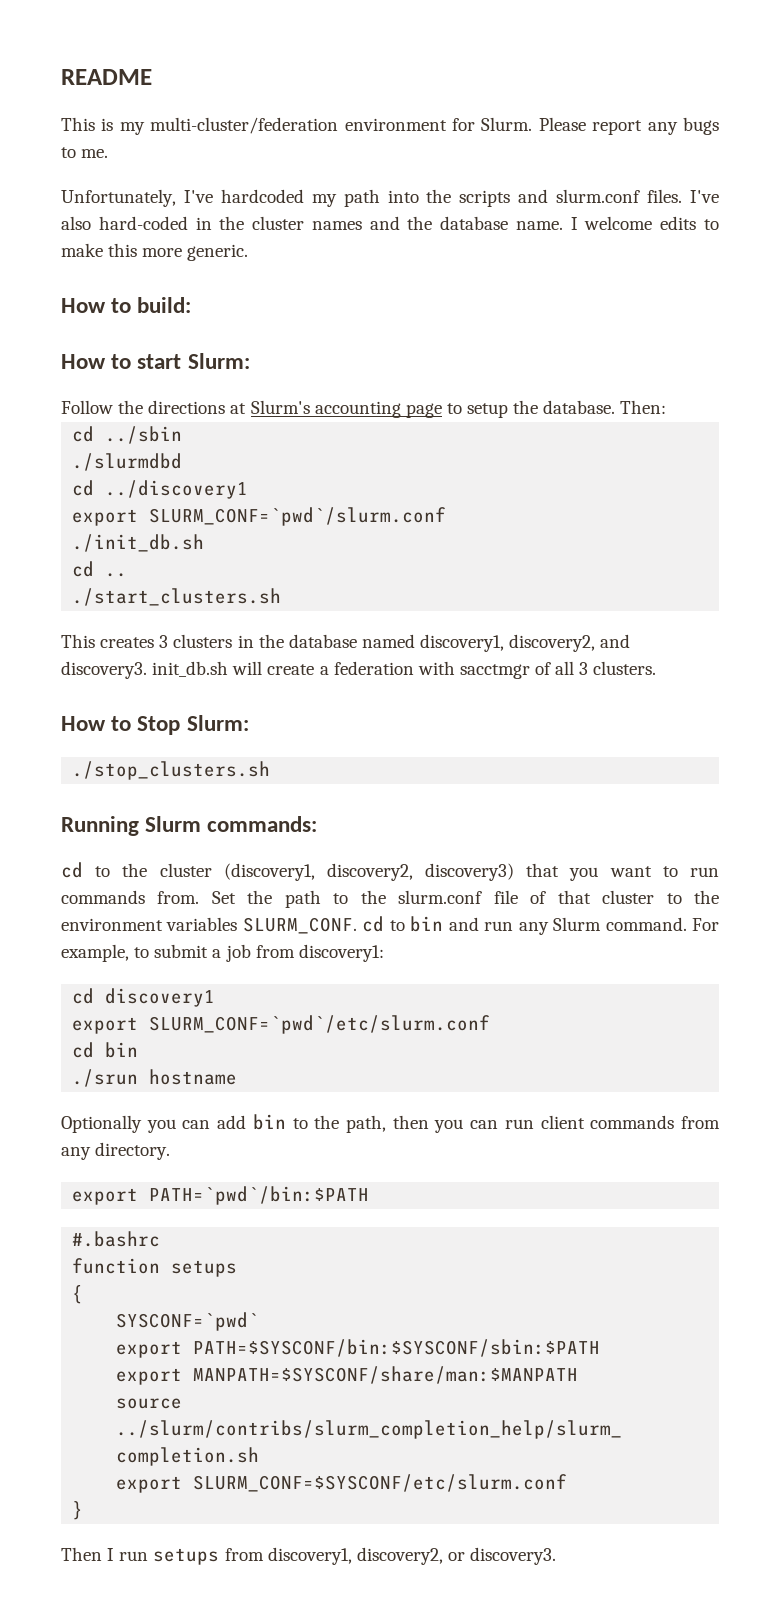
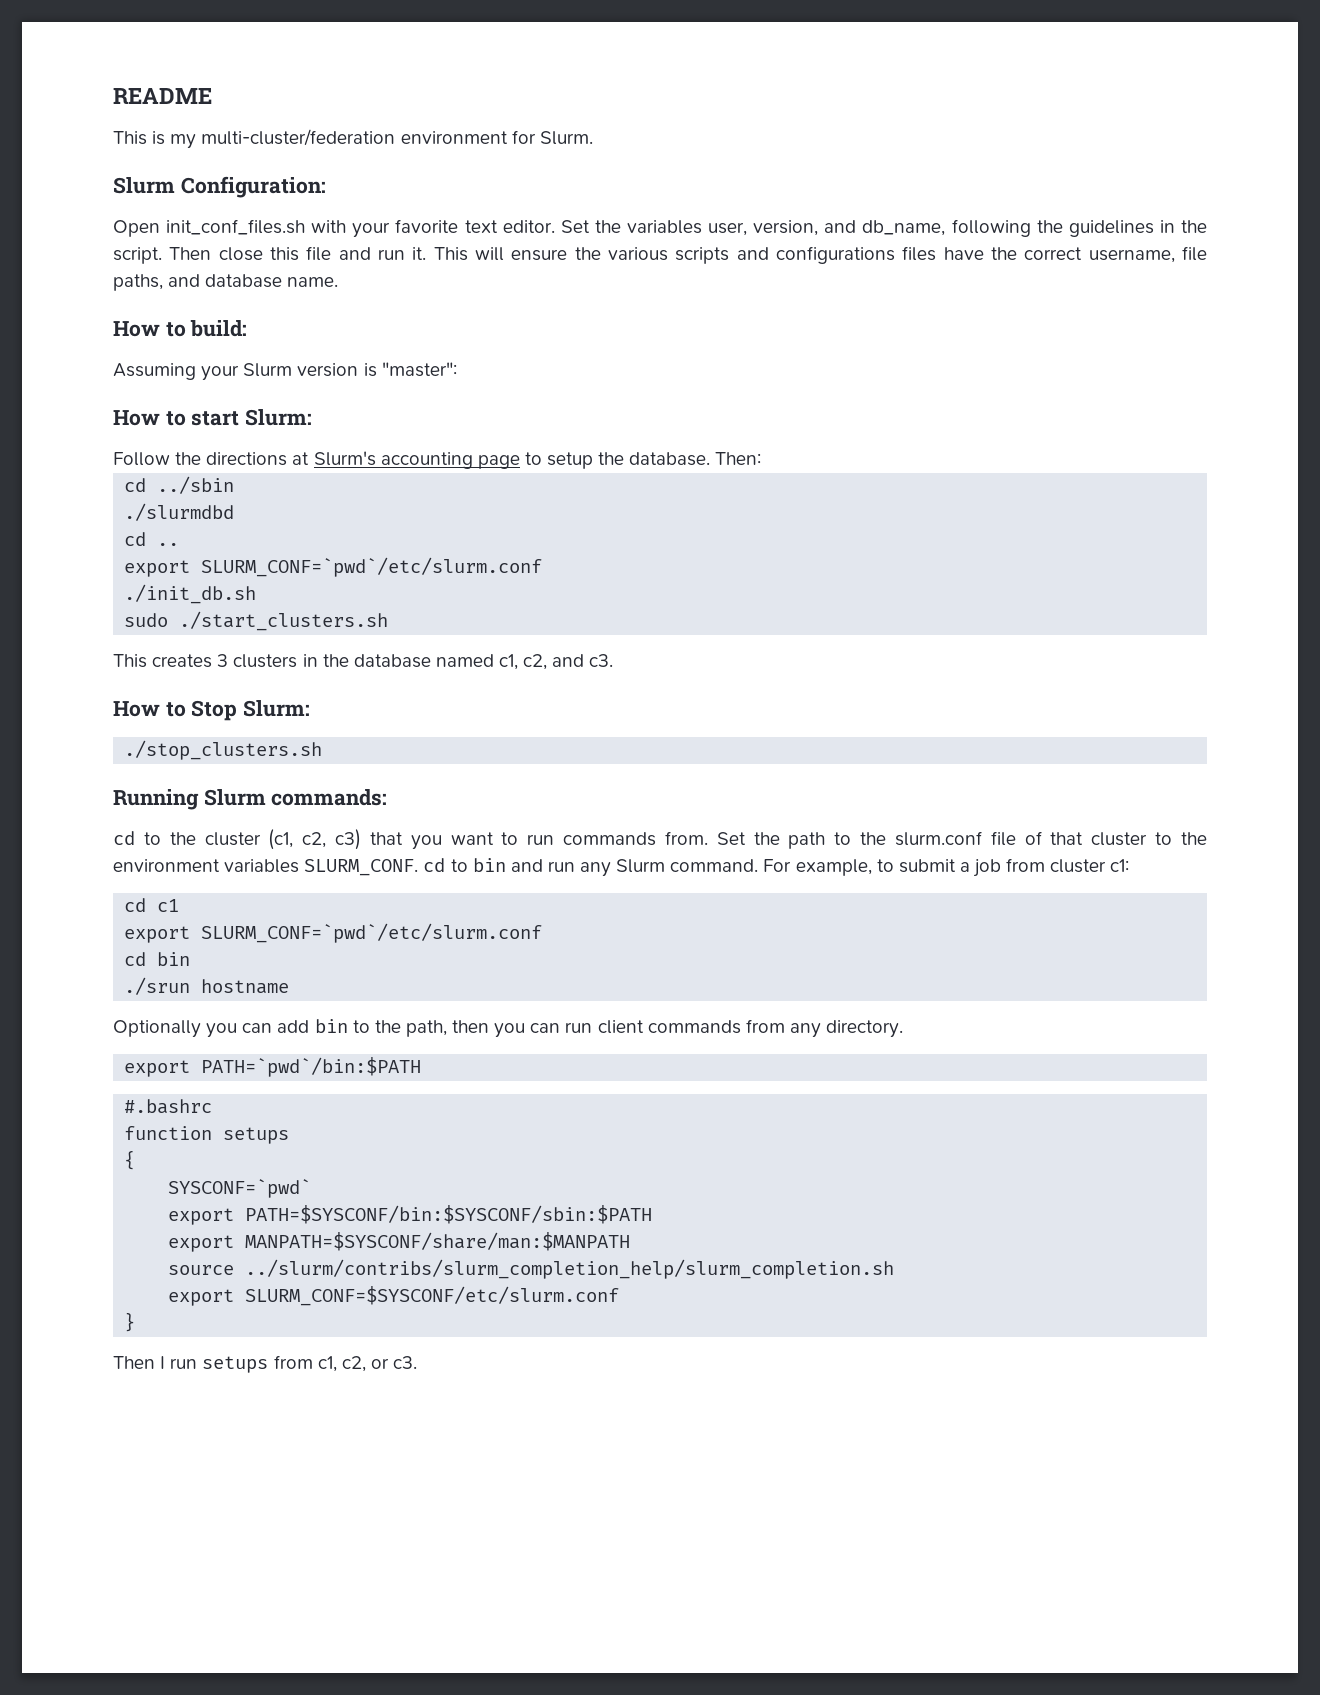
- This is my multi-cluster/federation environment for Slurm. Please report any bugs to me.
- Unfortunately, I've hardcoded my path into the scripts and slurm.conf files. I've also hard-coded in the cluster names and the database name. I welcome edits to make this more generic.
+ This is my multi-cluster/federation environment for Slurm.
+ Slurm Configuration:
+ Open init_conf_files.sh with your favorite text editor. Set the variables user, version, and db_name, following the guidelines in the script. Then close this file and run it. This will ensure the various scripts and configurations files have the correct username, file paths, and database name.
  How to build:
+ Assuming your Slurm version is "master":
- cd ../discovery1
- export SLURM_CONF=`pwd`/slurm.conf
+ cd ..
+ export SLURM_CONF=`pwd`/etc/slurm.conf
- cd ..
- ./start_clusters.sh
+ sudo ./start_clusters.sh
- This creates 3 clusters in the database named discovery1, discovery2, and discovery3. init_db.sh will create a federation with sacctmgr of all 3 clusters.
+ This creates 3 clusters in the database named c1, c2, and c3.
- cd to the cluster (discovery1, discovery2, discovery3) that you want to run commands from.
+ cd to the cluster (c1, c2, c3) that you want to run commands from.
- For example, to submit a job from discovery1:
- cd discovery1
+ For example, to submit a job from cluster c1:
+ cd c1
- Then I run setups from discovery1, discovery2, or discovery3.
+ Then I run setups from c1, c2, or c3.

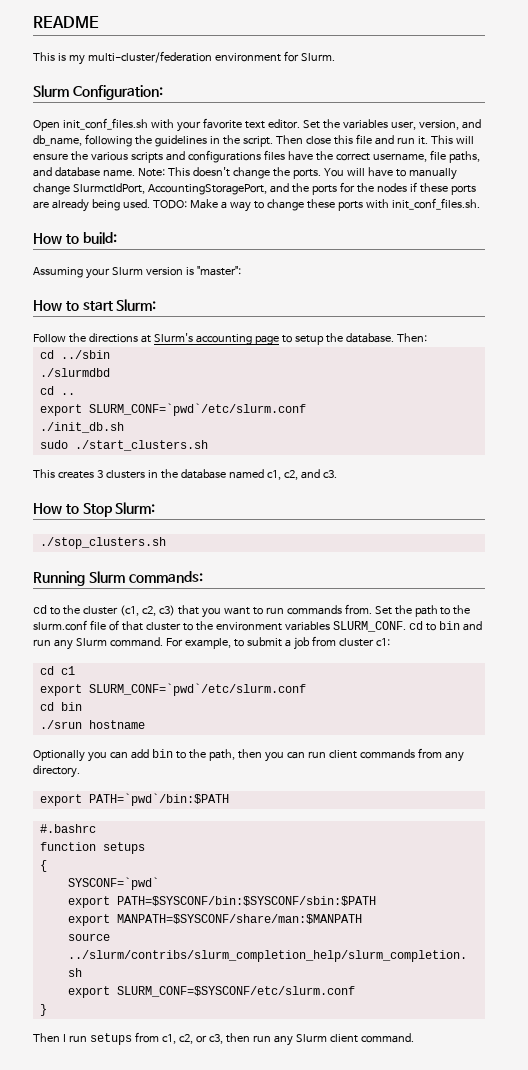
+ Note: This doesn't change the ports. You will have to manually change SlurmctldPort, AccountingStoragePort, and the ports for the nodes if these ports are already being used. TODO: Make a way to change these ports with init_conf_files.sh.
- Then I run setups from c1, c2, or c3.
+ Then I run setups from c1, c2, or c3, then run any Slurm client command.

